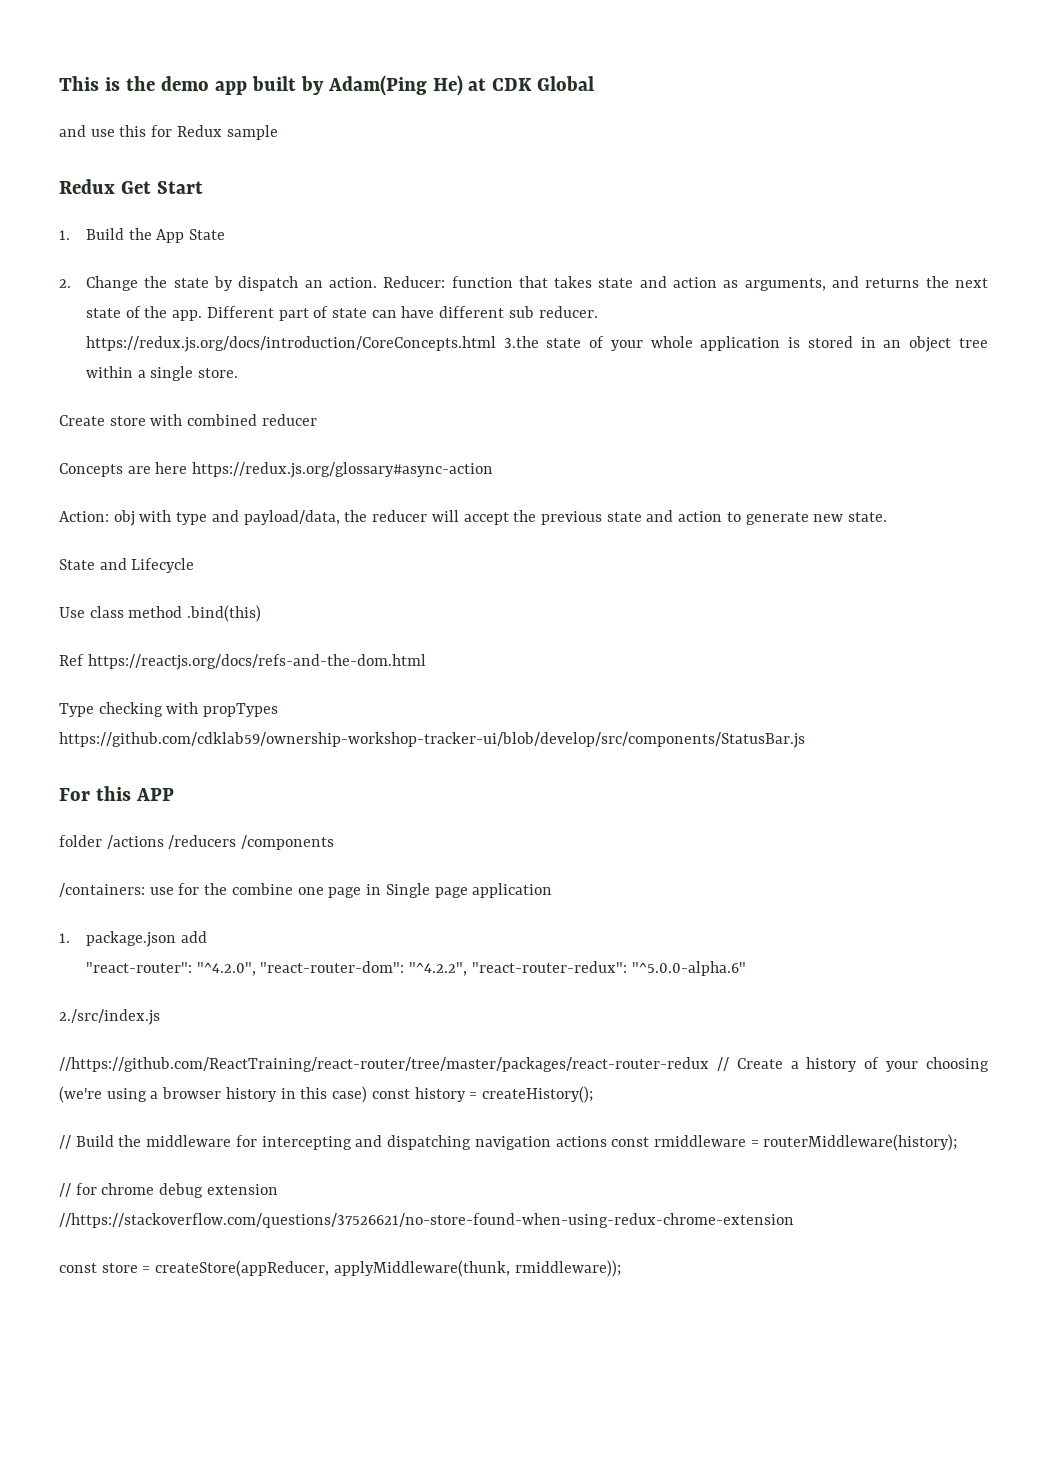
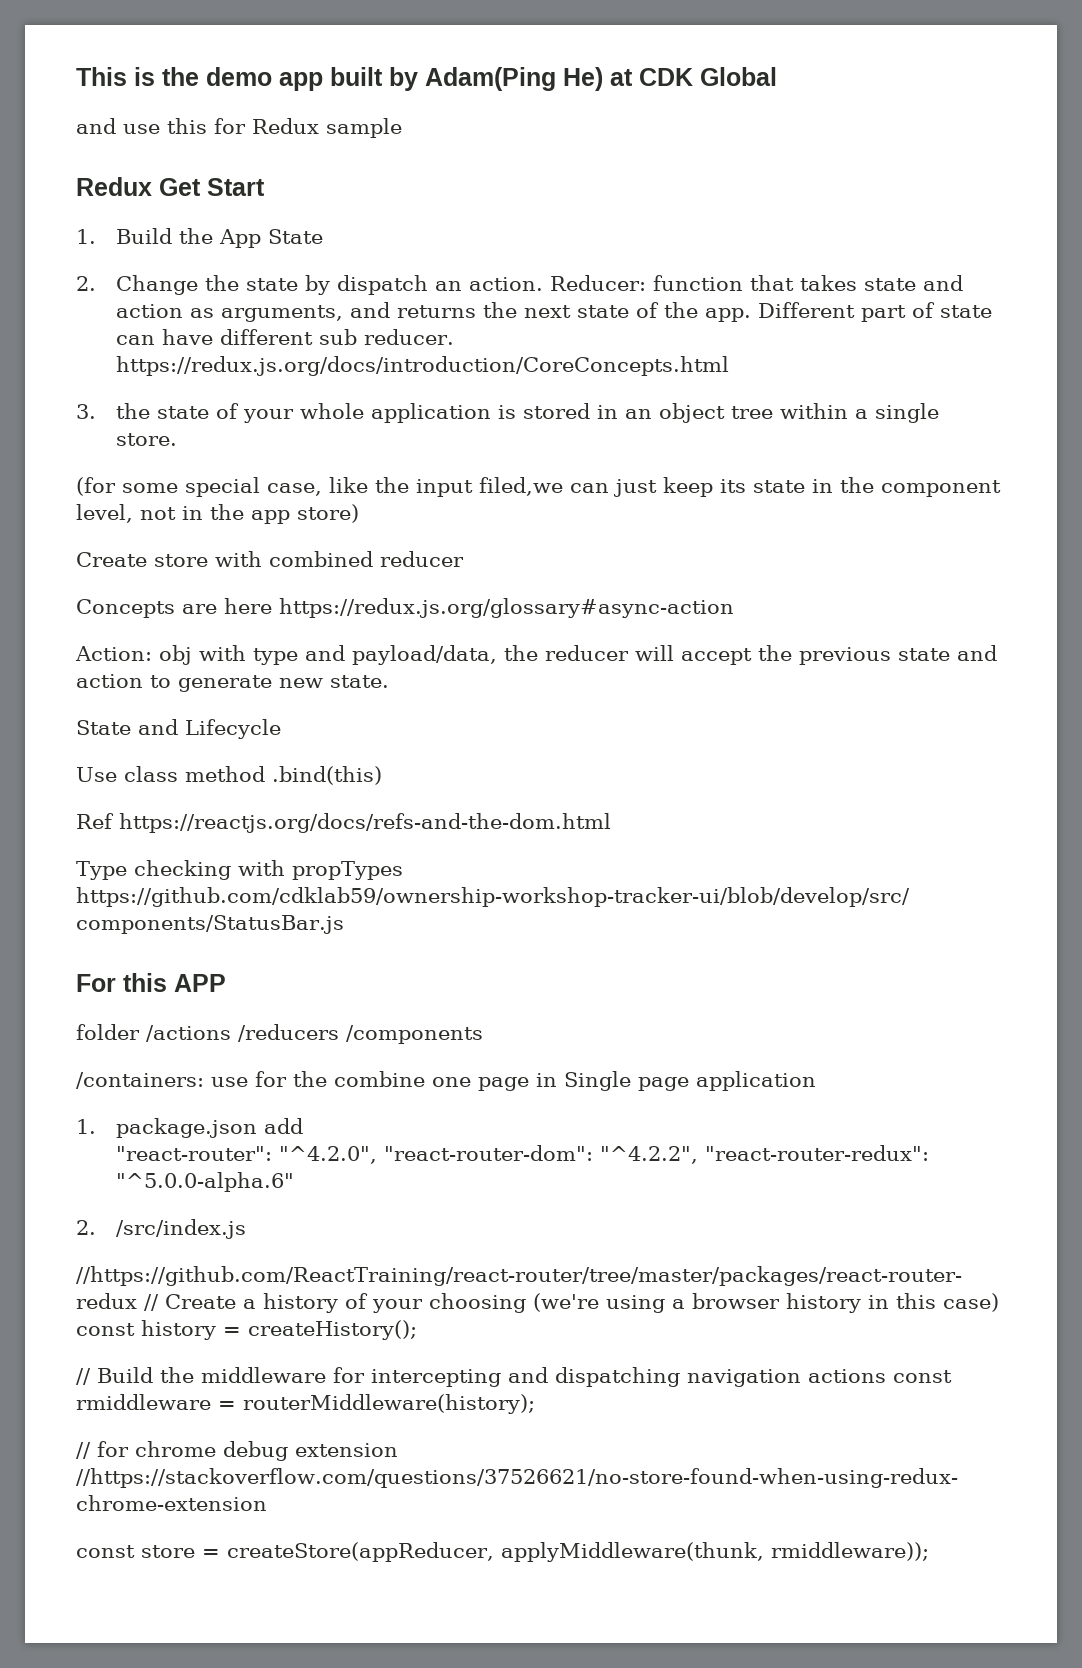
- Different part of state can have different sub reducer. https://redux.js.org/docs/introduction/CoreConcepts.html 3.the state of your whole application is stored in an object tree within a single store.
+ Different part of state can have different sub reducer. https://redux.js.org/docs/introduction/CoreConcepts.html
+ 3. the state of your whole application is stored in an object tree within a single store.
+ (for some special case, like the input filed,we can just keep its state in the component level, not in the app store)
- 2./src/index.js
+ 2. /src/index.js

